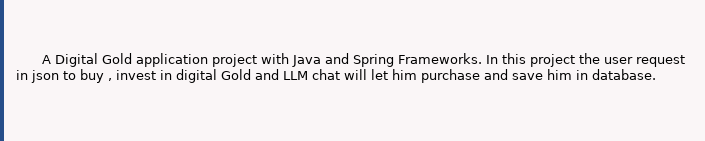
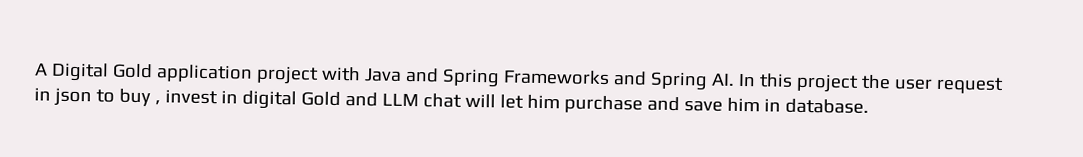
- A Digital Gold application project with Java and Spring Frameworks. In this project the user request in json to buy , invest in digital Gold and LLM chat will let him purchase and save him in database.
+ A Digital Gold application project with Java and Spring Frameworks and Spring AI. In this project the user request in json to buy , invest in digital Gold and LLM chat will let him purchase and save him in database.

